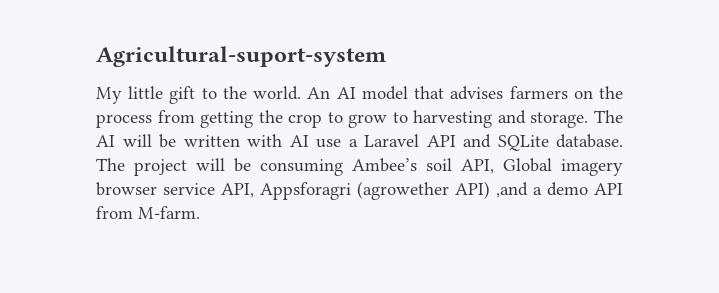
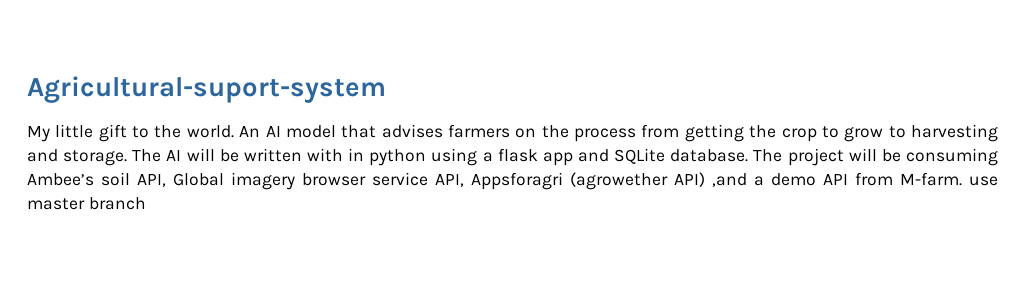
- The AI will be written with AI use a Laravel API and SQLite database.
+ The AI will be written with in python using a flask app and SQLite database.
- The project will be consuming Ambee’s soil API, Global imagery browser service API, Appsforagri (agrowether API) ,and a demo API from M-farm.
+ The project will be consuming Ambee’s soil API, Global imagery browser service API, Appsforagri (agrowether API) ,and a demo API from M-farm. use master branch

